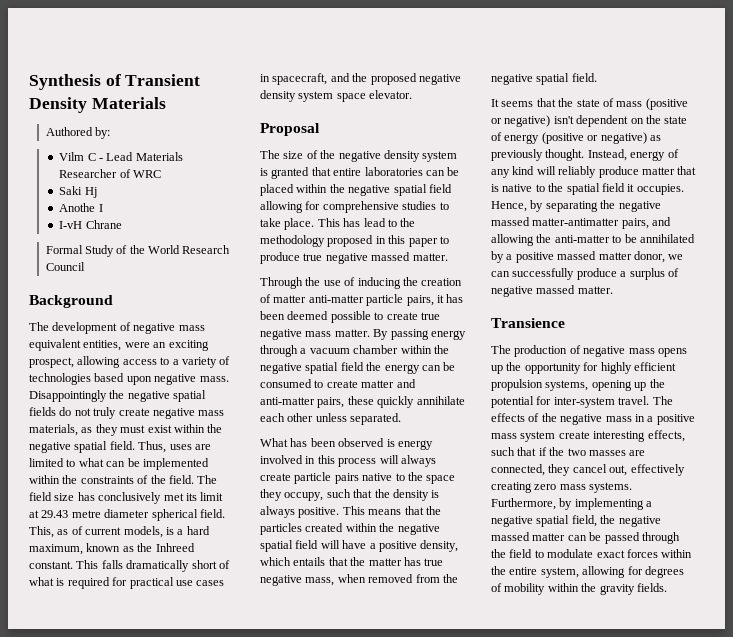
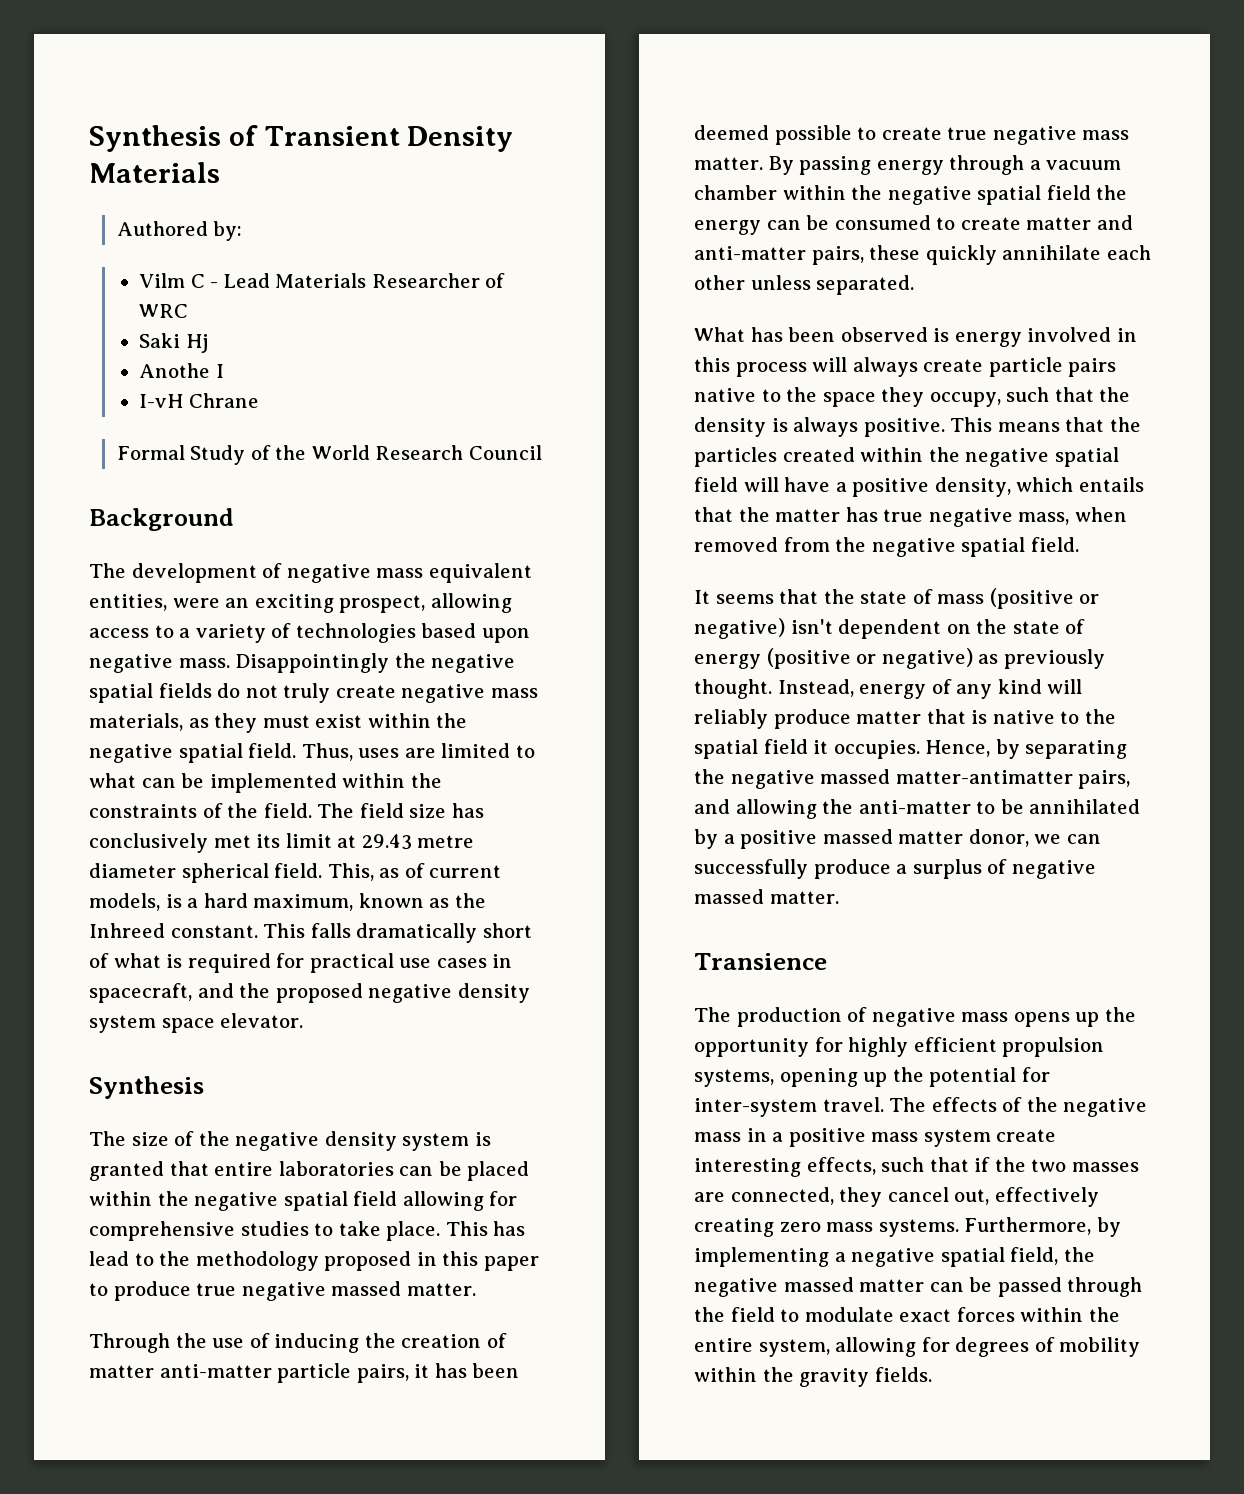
  This falls dramatically short of what is required for practical use cases in spacecraft, and the proposed negative density system space elevator.
- Proposal
+ Synthesis

